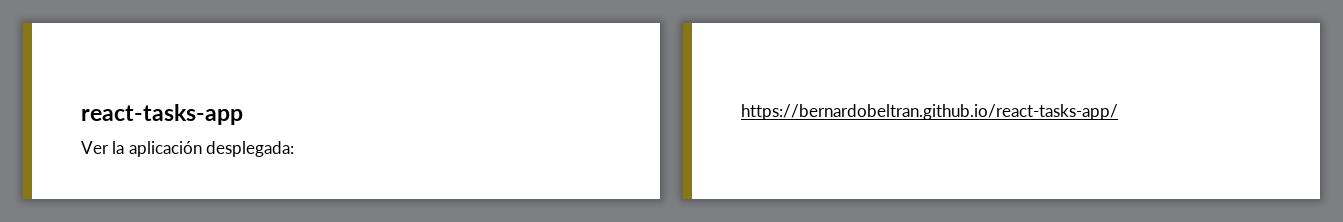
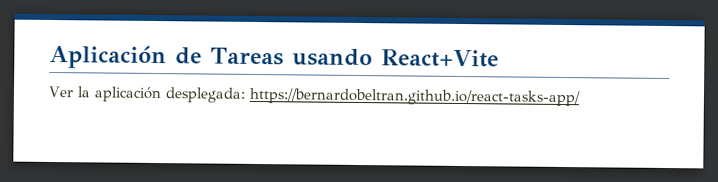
- react-tasks-app
+ Aplicación de Tareas usando React+Vite

